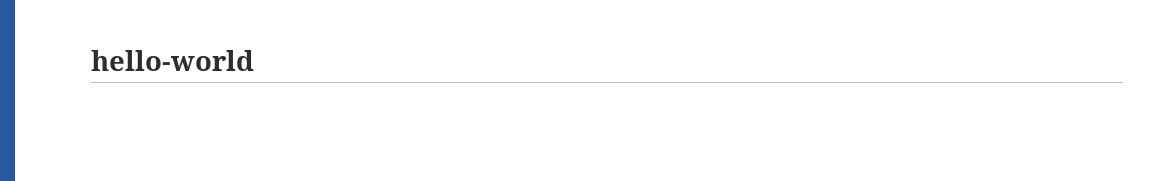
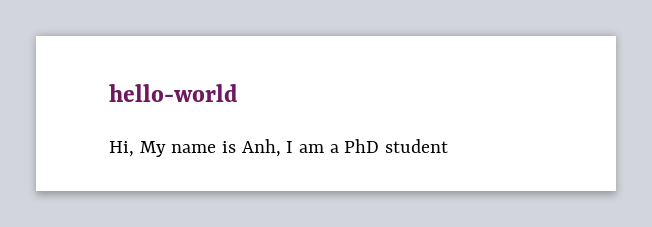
+ Hi, My name is Anh, I am a PhD student

